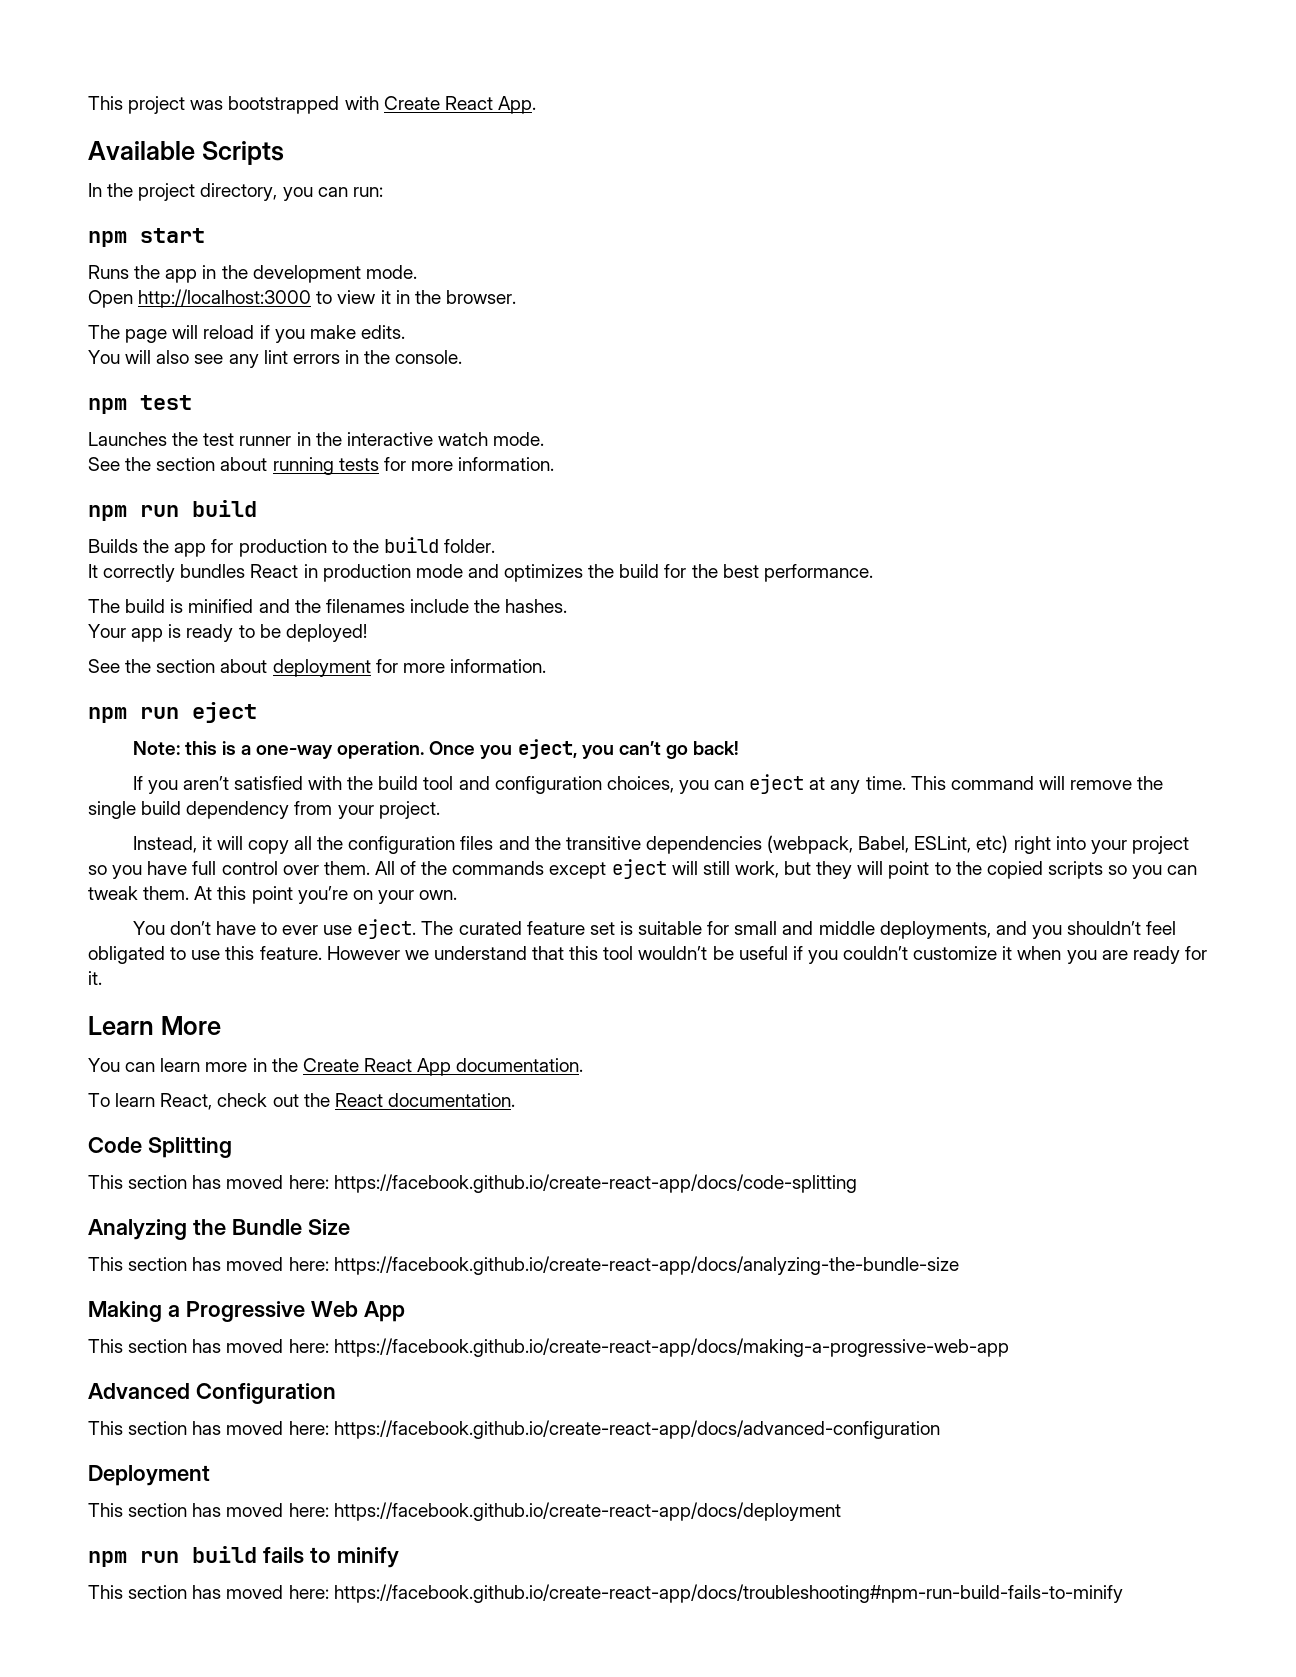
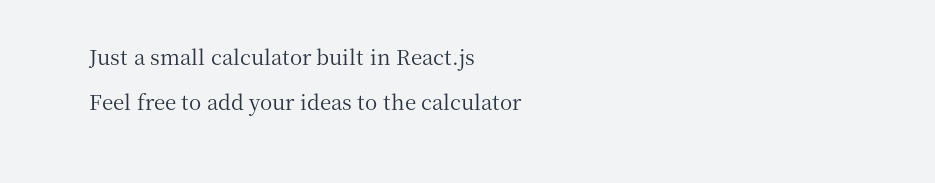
- This project was bootstrapped with Create React App.
- Available Scripts
- In the project directory, you can run:
- npm start
- Runs the app in the development mode.
- Open http://localhost:3000 to view it in the browser.
- The page will reload if you make edits.
- You will also see any lint errors in the console.
- npm test
- Launches the test runner in the interactive watch mode.
- See the section about running tests for more information.
- npm run build
- Builds the app for production to the build folder.
- It correctly bundles React in production mode and optimizes the build for the best performance.
- The build is minified and the filenames include the hashes.
- Your app is ready to be deployed!
- See the section about deployment for more information.
- npm run eject
- Note: this is a one-way operation. Once you eject, you can’t go back!
- If you aren’t satisfied with the build tool and configuration choices, you can eject at any time. This command will remove the single build dependency from your project.
- Instead, it will copy all the configuration files and the transitive dependencies (webpack, Babel, ESLint, etc) right into your project so you have full control over them. All of the commands except eject will still work, but they will point to the copied scripts so you can tweak them. At this point you’re on your own.
- You don’t have to ever use eject. The curated feature set is suitable for small and middle deployments, and you shouldn’t feel obligated to use this feature. However we understand that this tool wouldn’t be useful if you couldn’t customize it when you are ready for it.
- Learn More
- You can learn more in the Create React App documentation.
- To learn React, check out the React documentation.
- Code Splitting
- This section has moved here: https://facebook.github.io/create-react-app/docs/code-splitting
- Analyzing the Bundle Size
- This section has moved here: https://facebook.github.io/create-react-app/docs/analyzing-the-bundle-size
- Making a Progressive Web App
- This section has moved here: https://facebook.github.io/create-react-app/docs/making-a-progressive-web-app
- Advanced Configuration
- This section has moved here: https://facebook.github.io/create-react-app/docs/advanced-configuration
- Deployment
- This section has moved here: https://facebook.github.io/create-react-app/docs/deployment
- npm run build fails to minify
- This section has moved here: https://facebook.github.io/create-react-app/docs/troubleshooting#npm-run-build-fails-to-minify
+ Just a small calculator built in React.js
+ Feel free to add your ideas to the calculator

